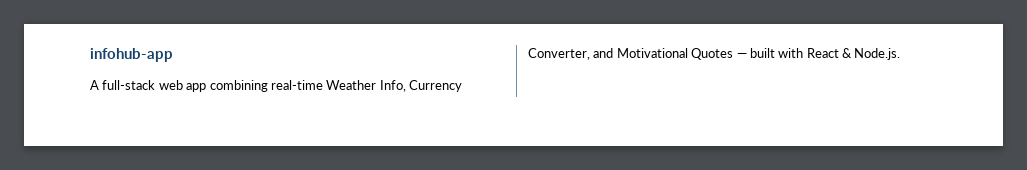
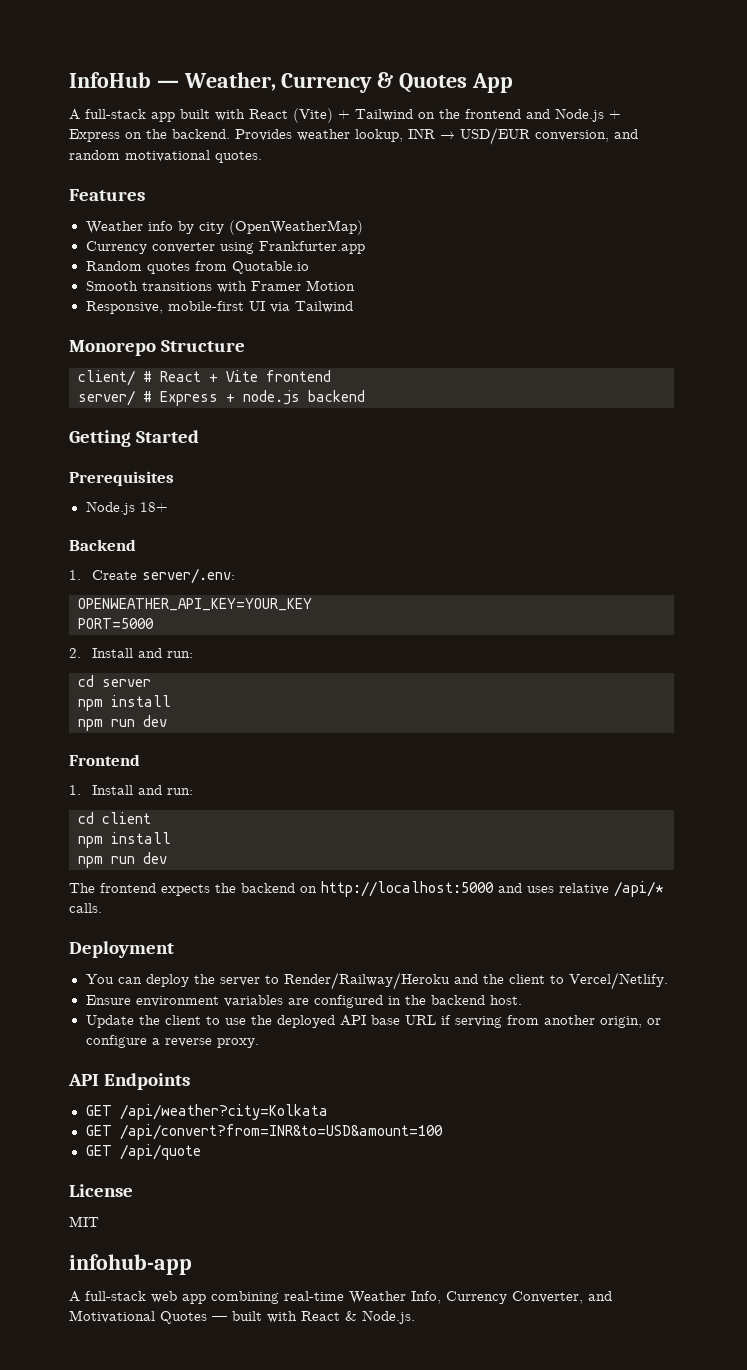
+ InfoHub — Weather, Currency & Quotes App
+ A full-stack app built with React (Vite) + Tailwind on the frontend and Node.js + Express on the backend. Provides weather lookup, INR → USD/EUR conversion, and random motivational quotes.
+ Features
+ Weather info by city (OpenWeatherMap)
+ Currency converter using Frankfurter.app
+ Random quotes from Quotable.io
+ Smooth transitions with Framer Motion
+ Responsive, mobile-first UI via Tailwind
+ Monorepo Structure
+ client/ # React + Vite frontend
+ server/ # Express + node.js backend
+ Getting Started
+ Prerequisites
+ Node.js 18+
+ Backend
+ 1. Create server/.env:
+ OPENWEATHER_API_KEY=YOUR_KEY
+ PORT=5000
+ 2. Install and run:
+ cd server
+ npm install
+ npm run dev
+ Frontend
+ 1. Install and run:
+ cd client
+ npm install
+ npm run dev
+ The frontend expects the backend on http://localhost:5000 and uses relative /api/* calls.
+ Deployment
+ You can deploy the server to Render/Railway/Heroku and the client to Vercel/Netlify.
+ Ensure environment variables are configured in the backend host.
+ Update the client to use the deployed API base URL if serving from another origin, or configure a reverse proxy.
+ API Endpoints
+ GET /api/weather?city=Kolkata
+ GET /api/convert?from=INR&to=USD&amount=100
+ GET /api/quote
+ License
+ MIT

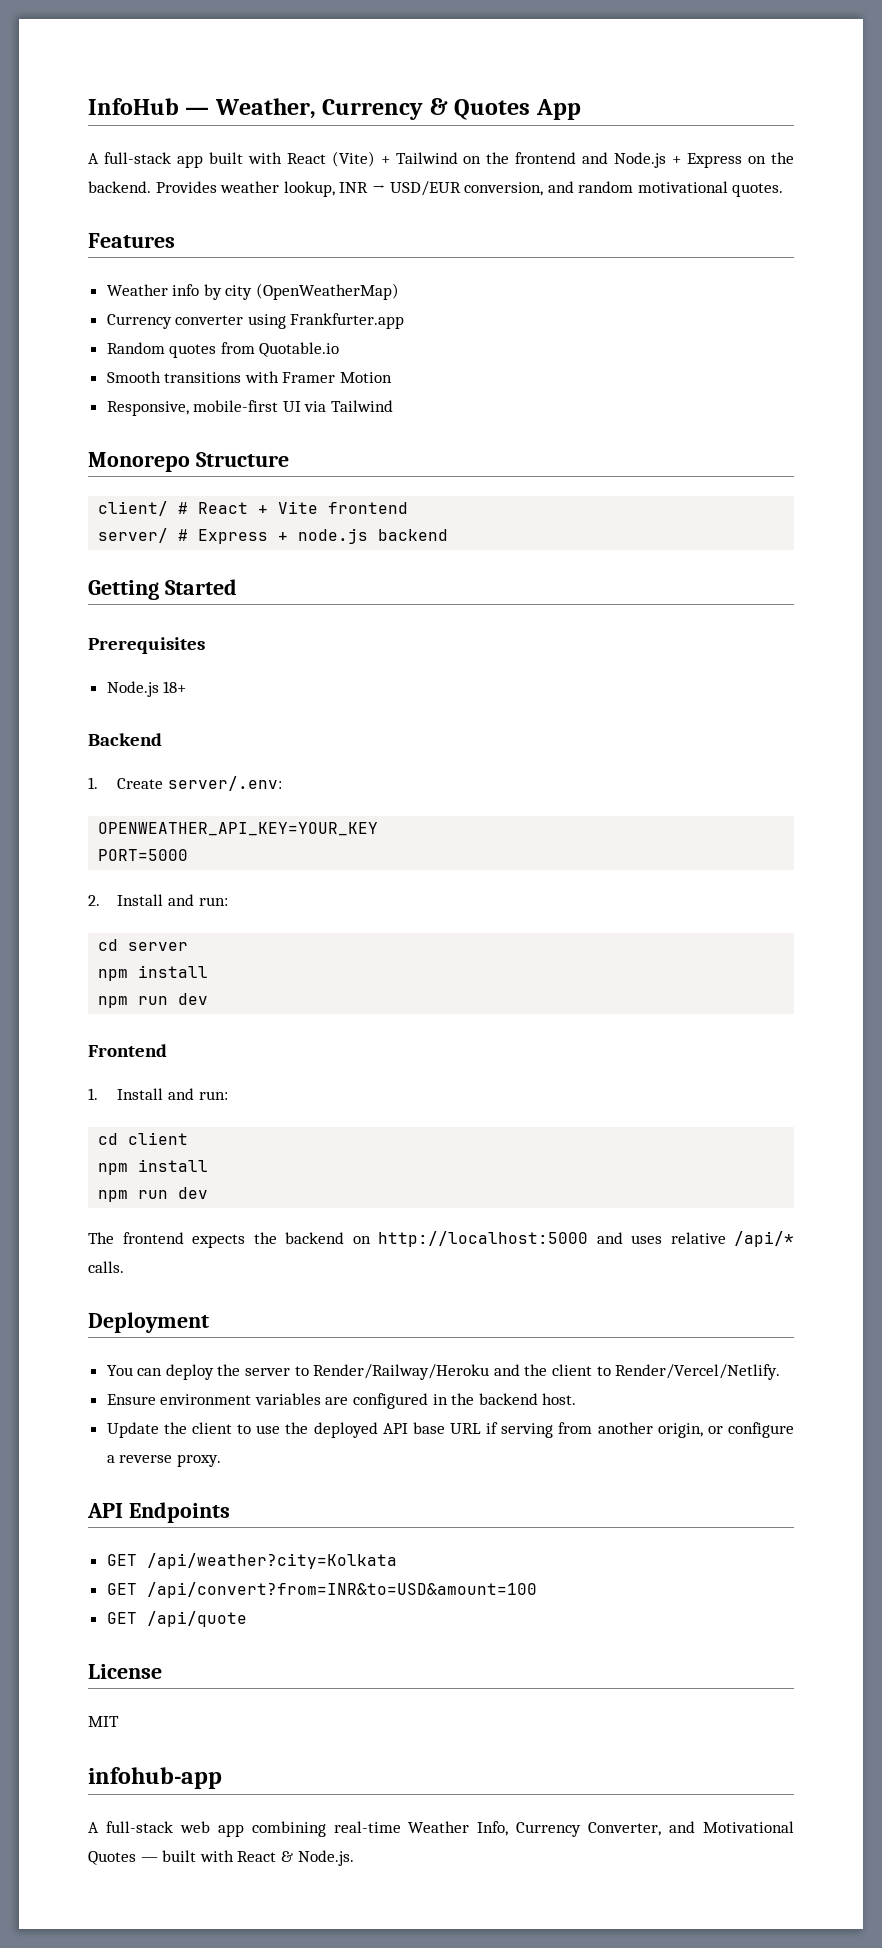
- You can deploy the server to Render/Railway/Heroku and the client to Vercel/Netlify.
+ You can deploy the server to Render/Railway/Heroku and the client to Render/Vercel/Netlify.

